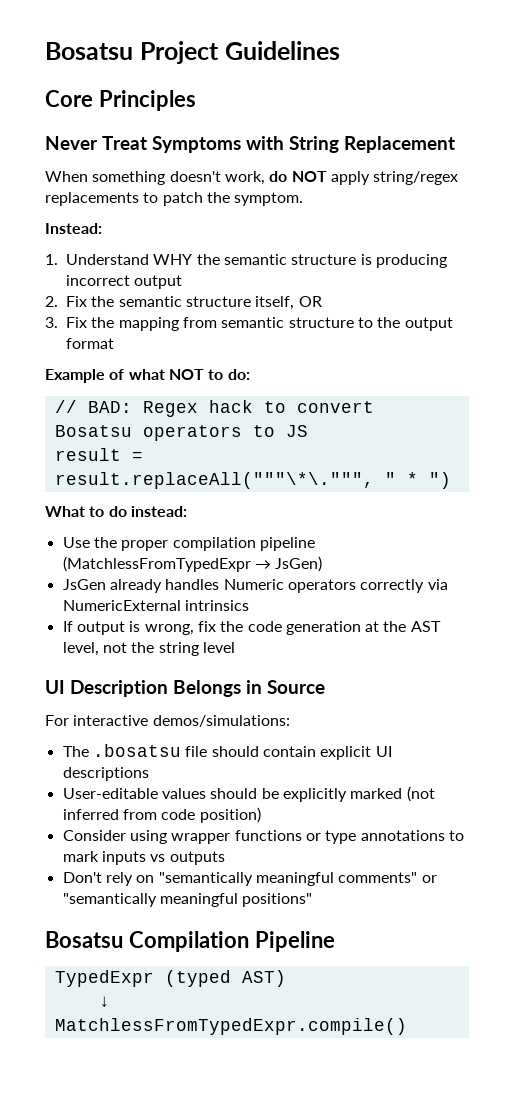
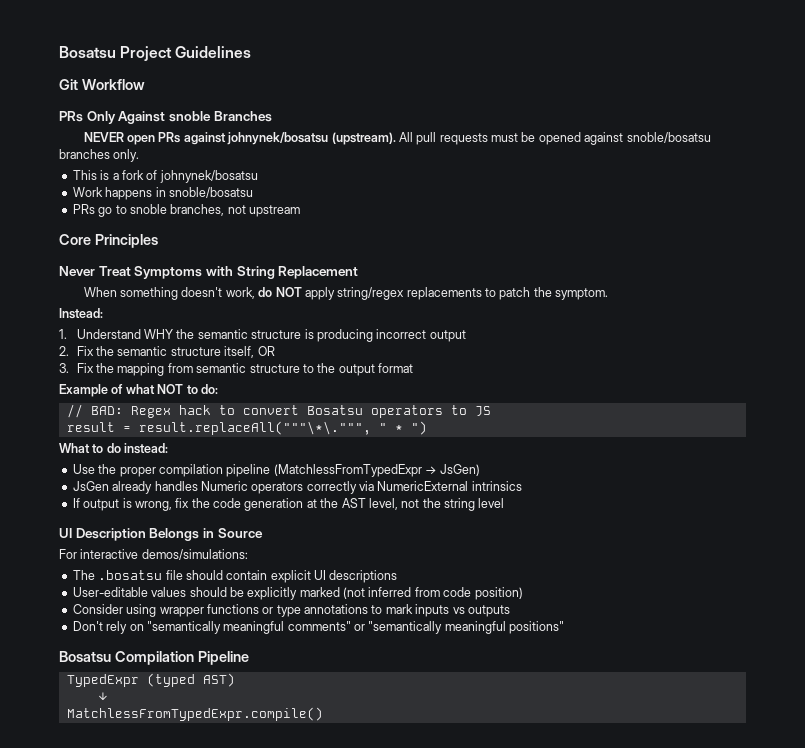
+ Git Workflow
+ PRs Only Against snoble Branches
+ NEVER open PRs against johnynek/bosatsu (upstream). All pull requests must be opened against snoble/bosatsu branches only.
+ This is a fork of johnynek/bosatsu
+ Work happens in snoble/bosatsu
+ PRs go to snoble branches, not upstream

